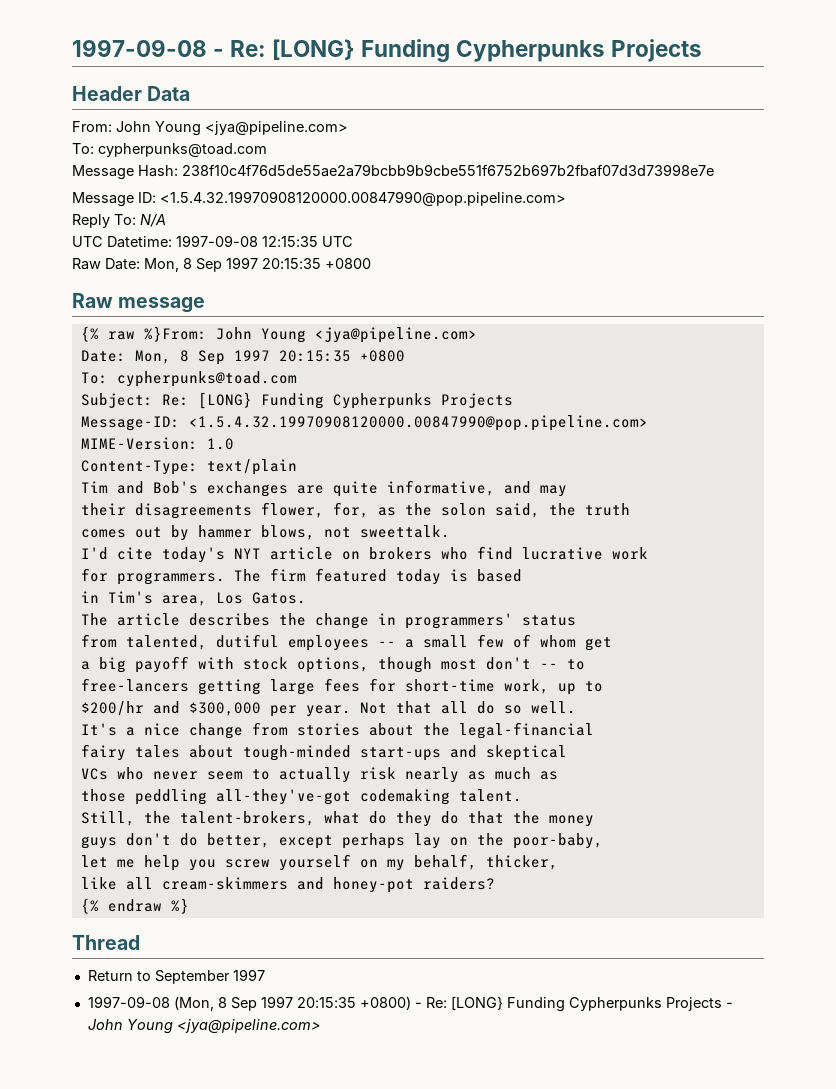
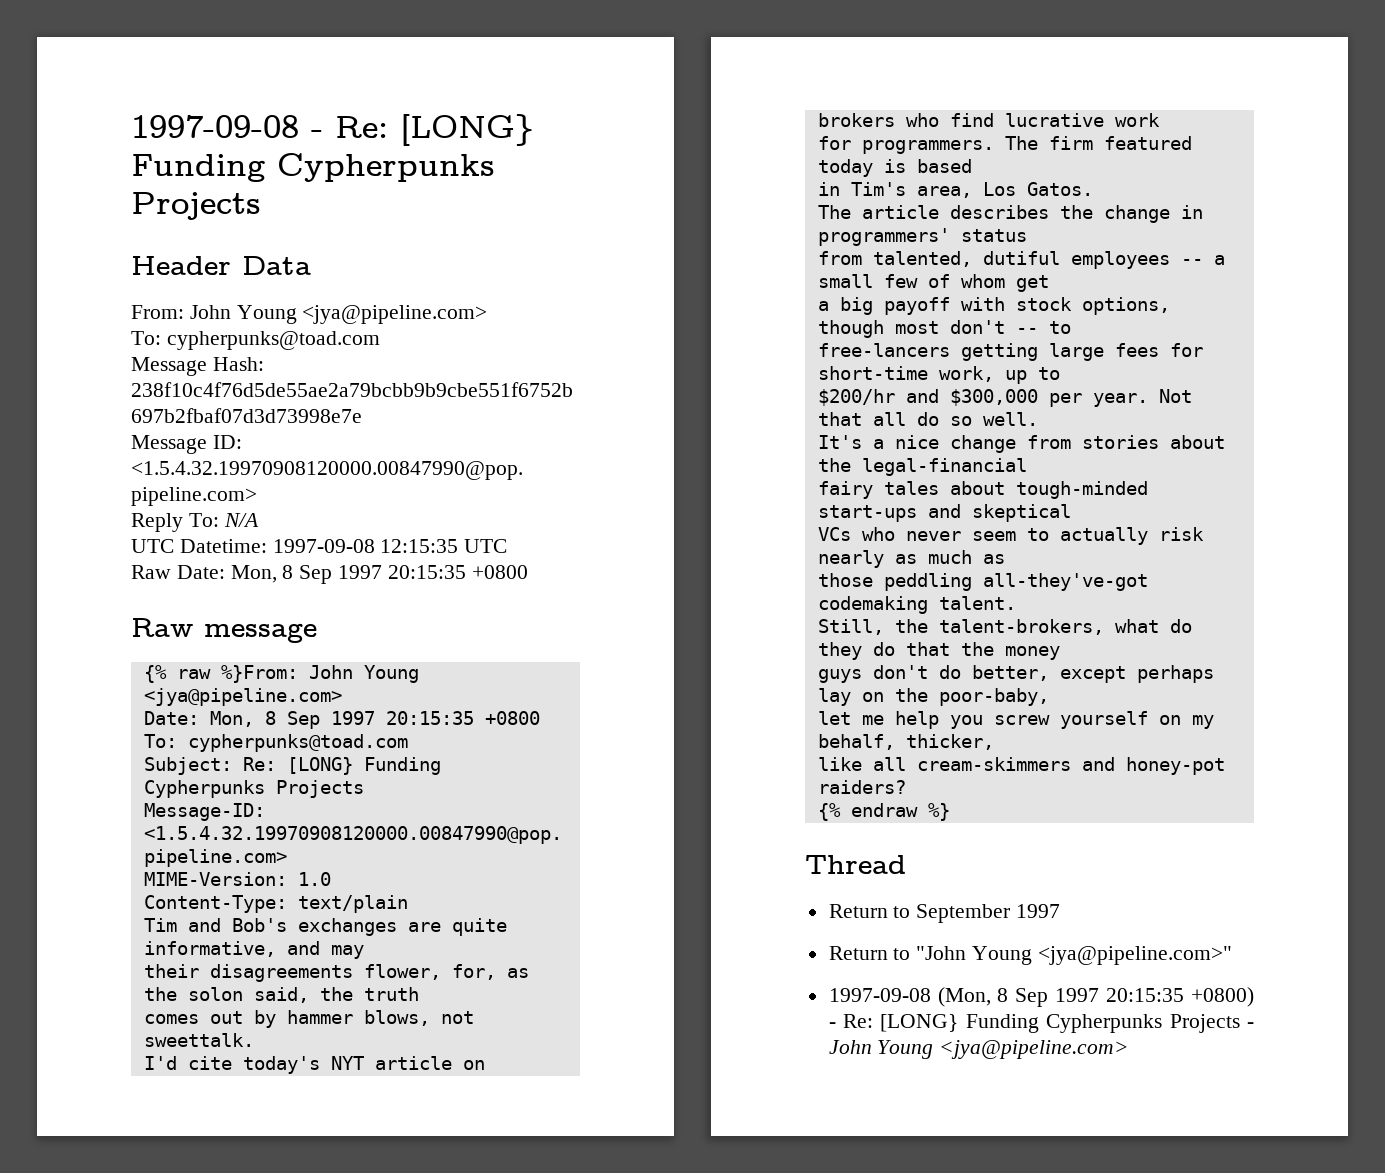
+ Return to "John Young <jya@pipeline.com>"

